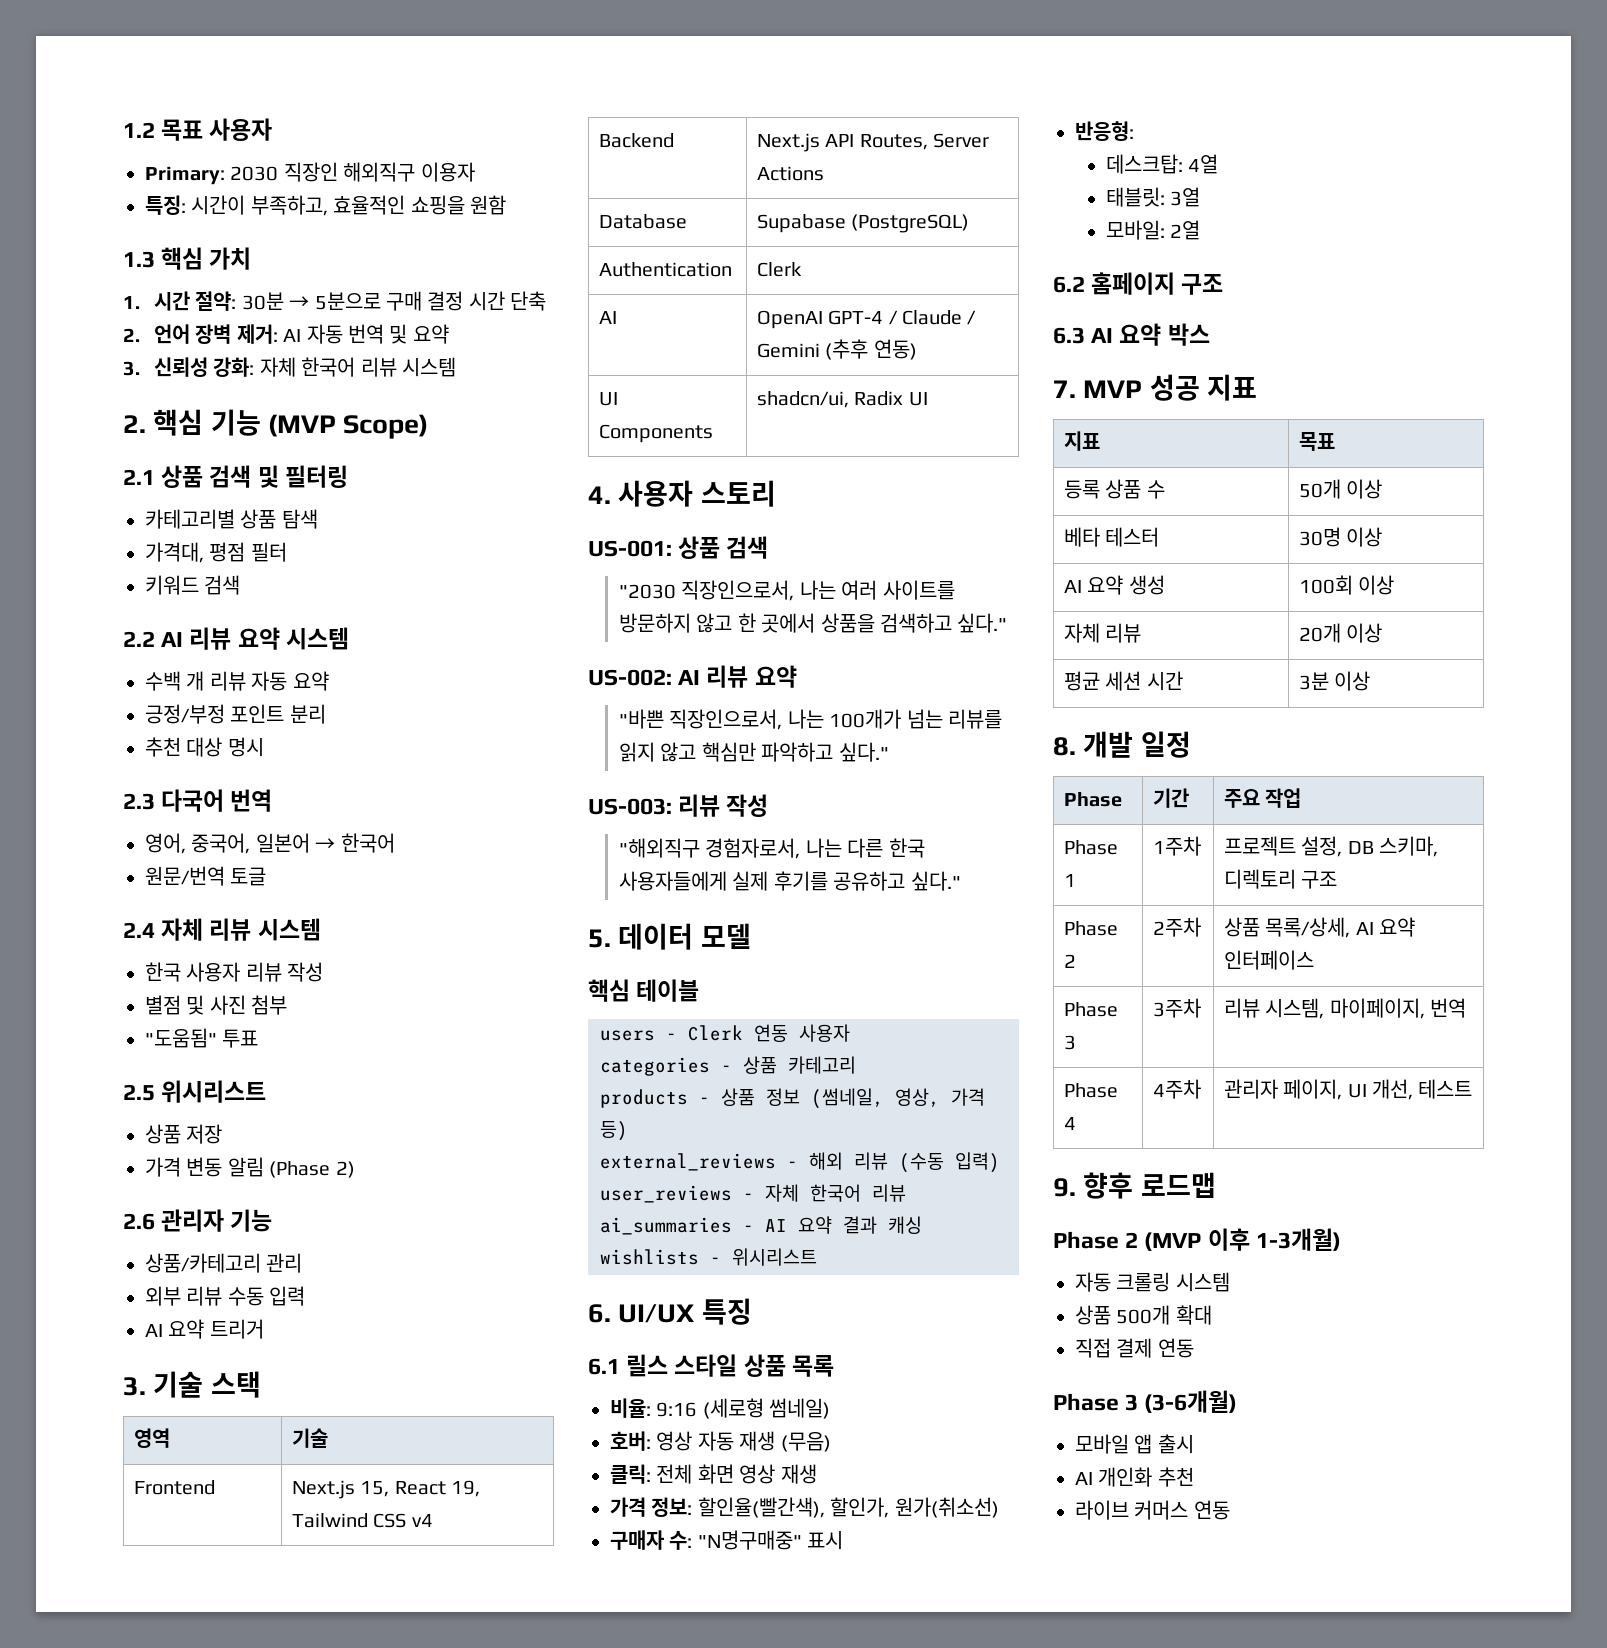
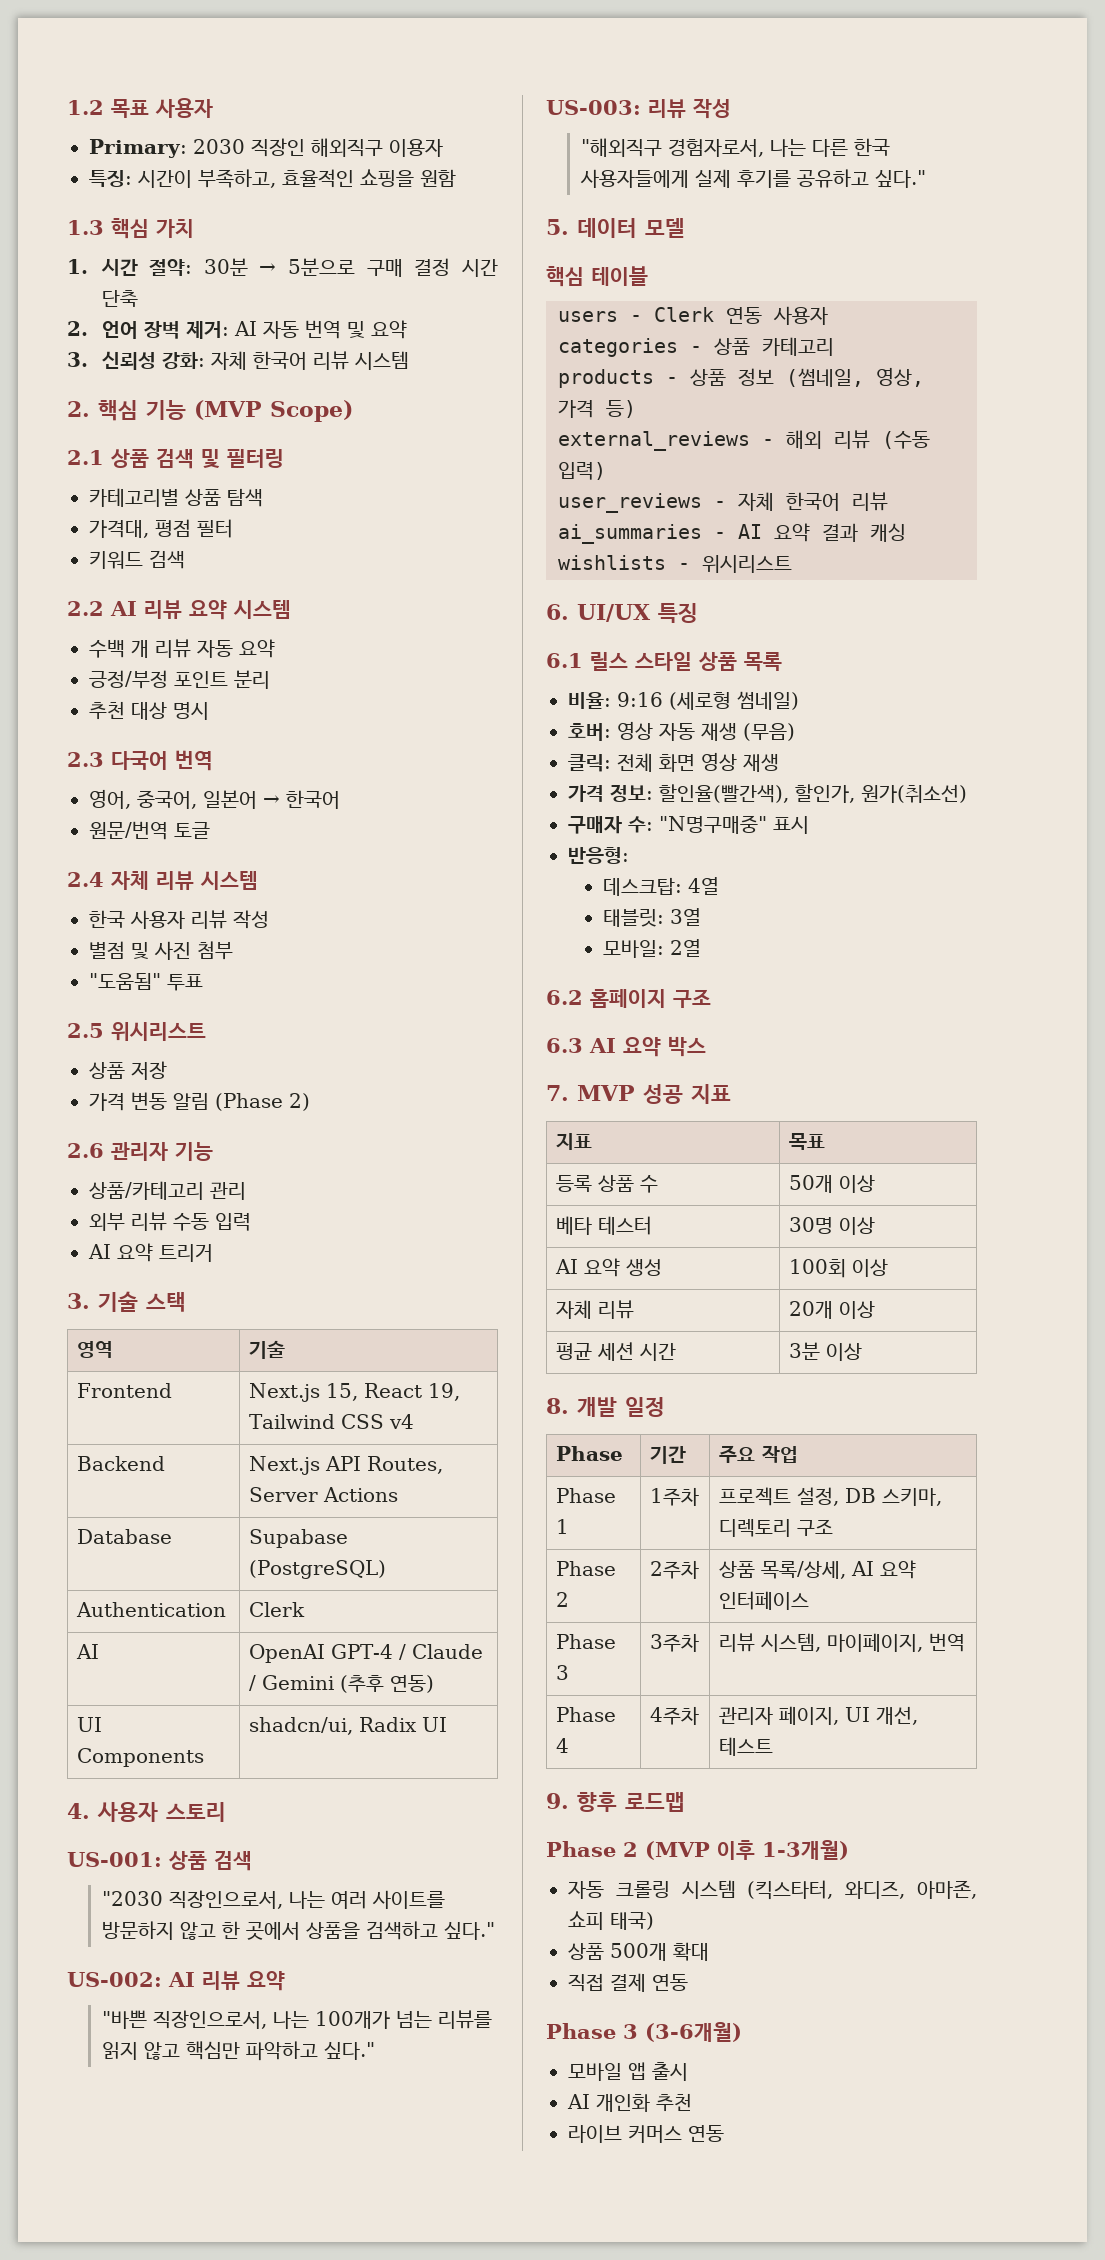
- 자동 크롤링 시스템
+ 자동 크롤링 시스템 (킥스타터, 와디즈, 아마존, 쇼피 태국)

